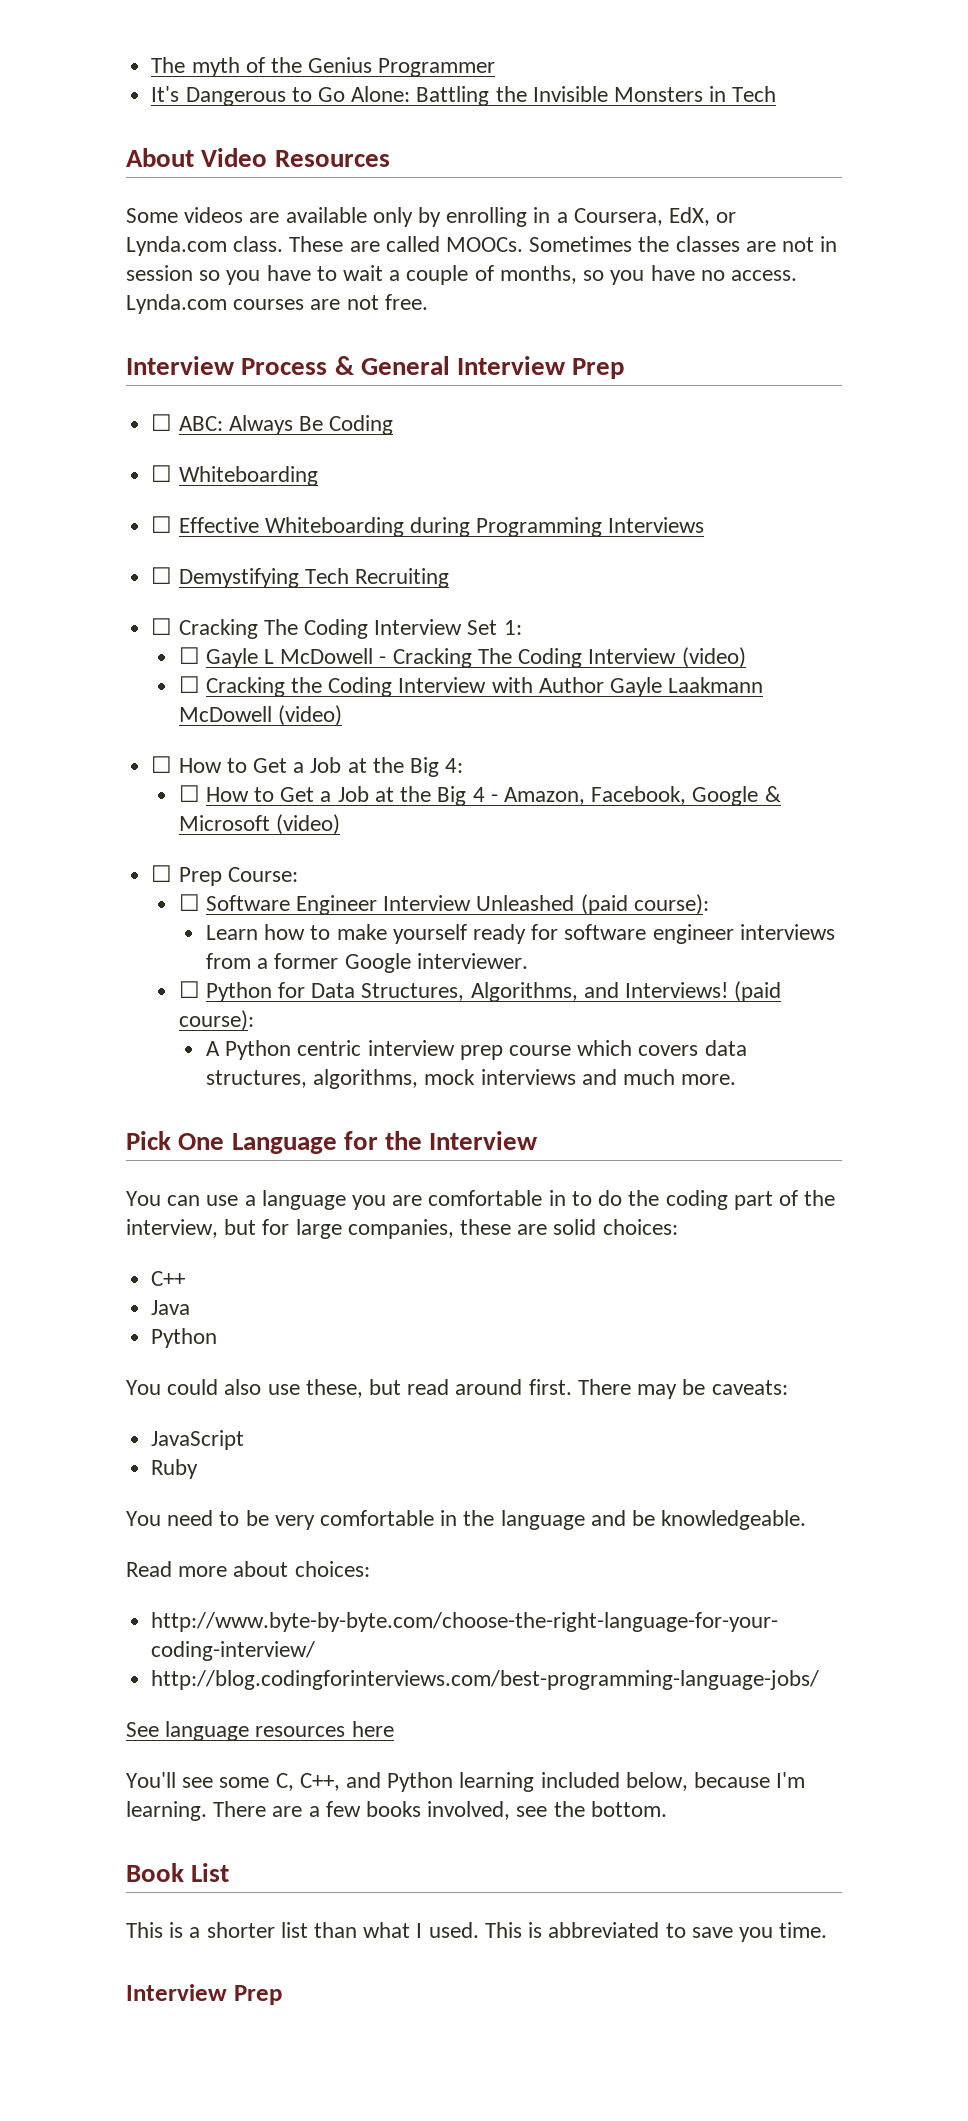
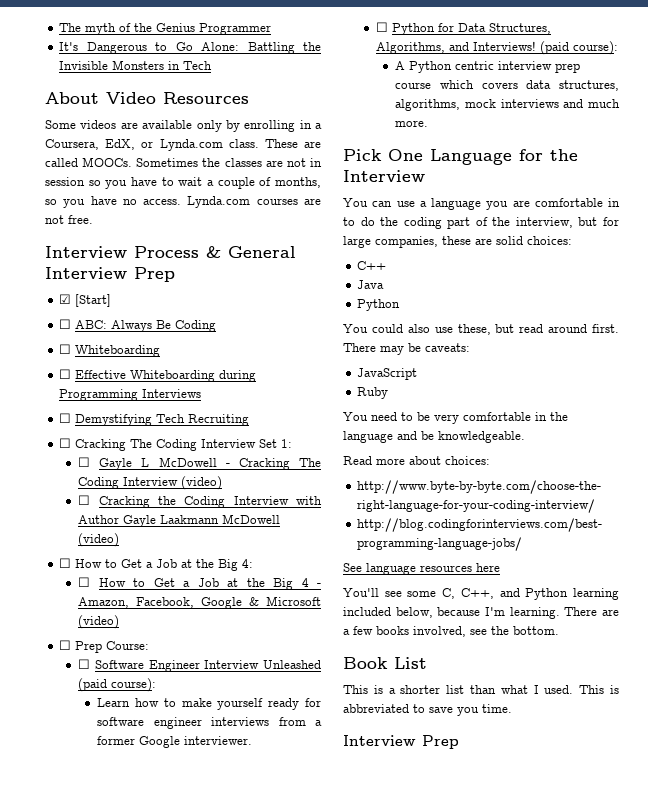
+ ☑ [Start]

